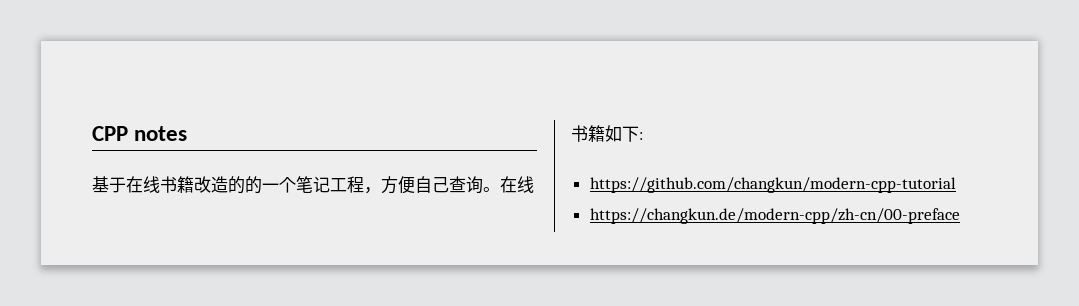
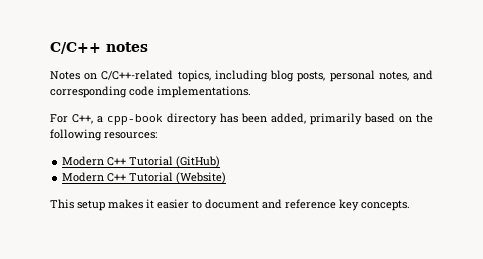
- CPP notes
+ C/C++ notes
- 基于在线书籍改造的的一个笔记工程，方便自己查询。在线书籍如下:
- https://github.com/changkun/modern-cpp-tutorial
- https://changkun.de/modern-cpp/zh-cn/00-preface
+ Notes on C/C++-related topics, including blog posts, personal notes, and corresponding code implementations.
+ For C++, a cpp-book directory has been added, primarily based on the following resources:
+ Modern C++ Tutorial (GitHub)
+ Modern C++ Tutorial (Website)
+ This setup makes it easier to document and reference key concepts.

